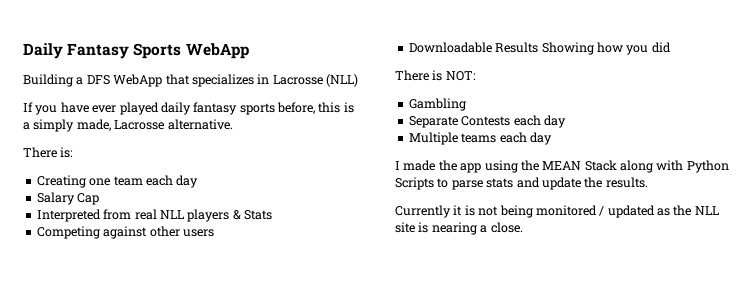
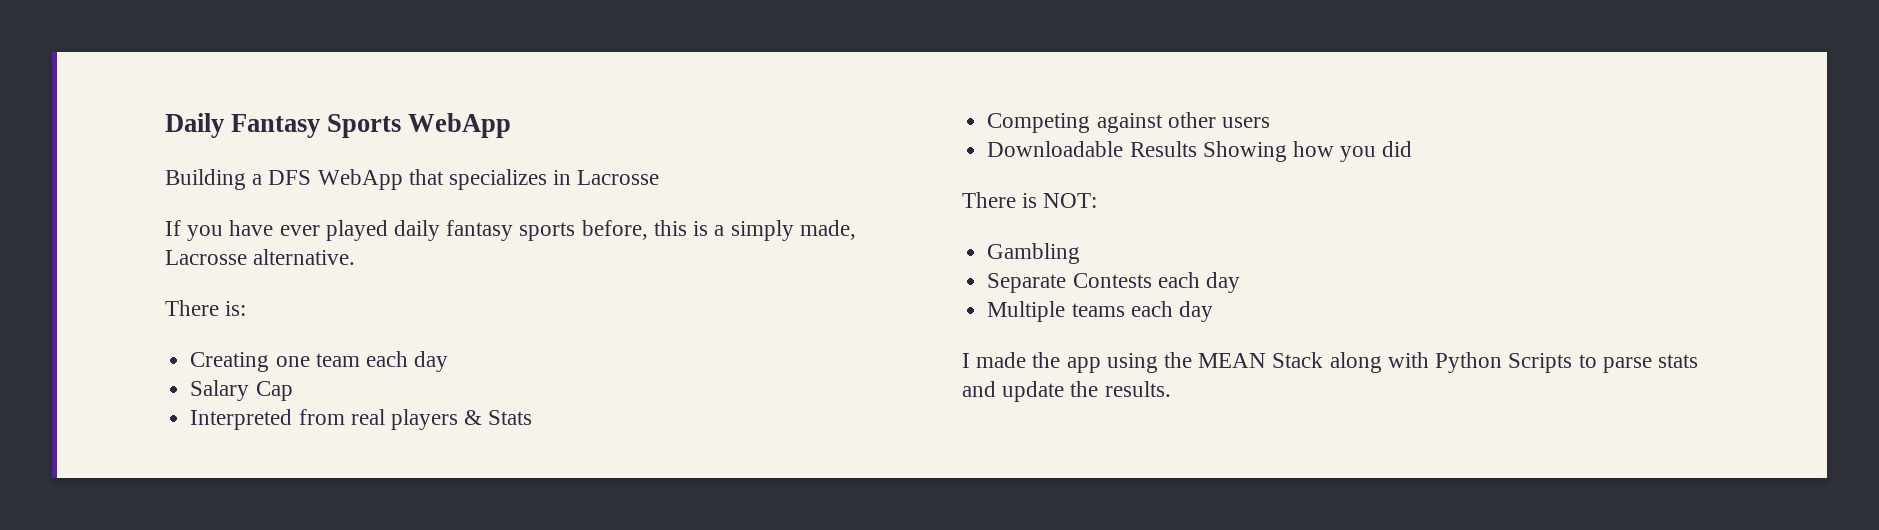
- Building a DFS WebApp that specializes in Lacrosse (NLL)
+ Building a DFS WebApp that specializes in Lacrosse
- Interpreted from real NLL players & Stats
+ Interpreted from real players & Stats
- Currently it is not being monitored / updated as the NLL site is nearing a close.

